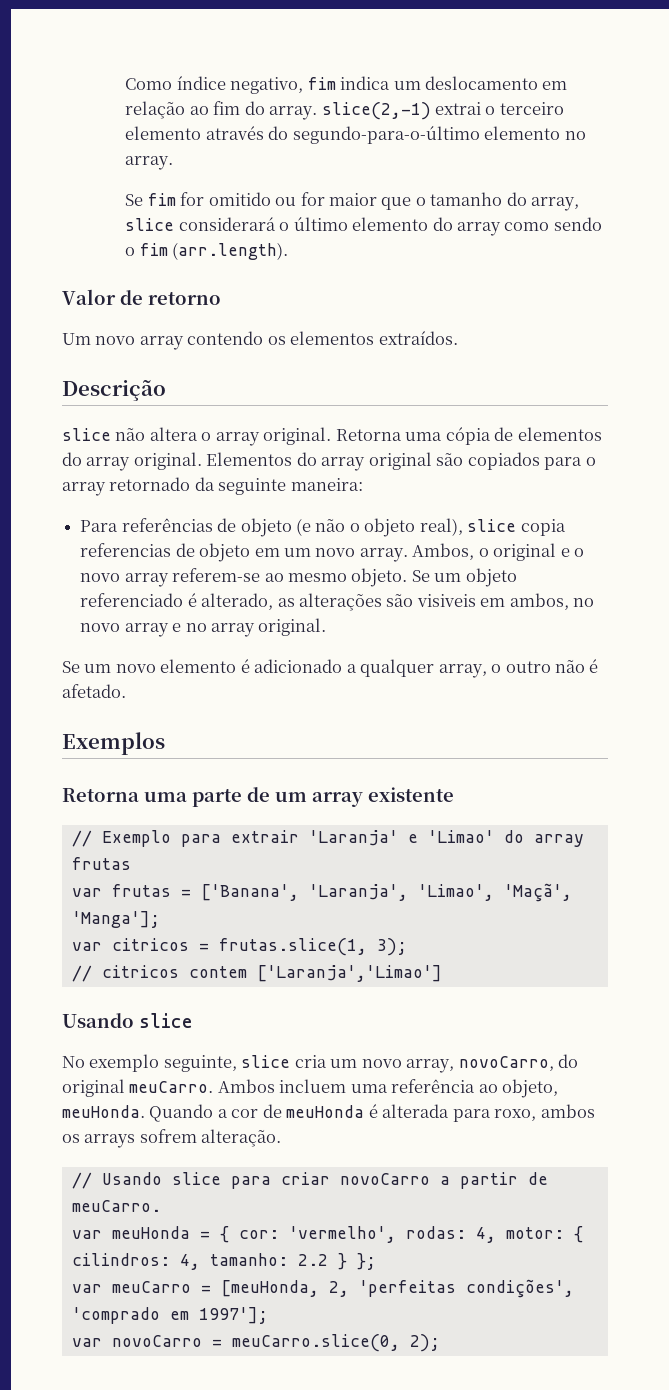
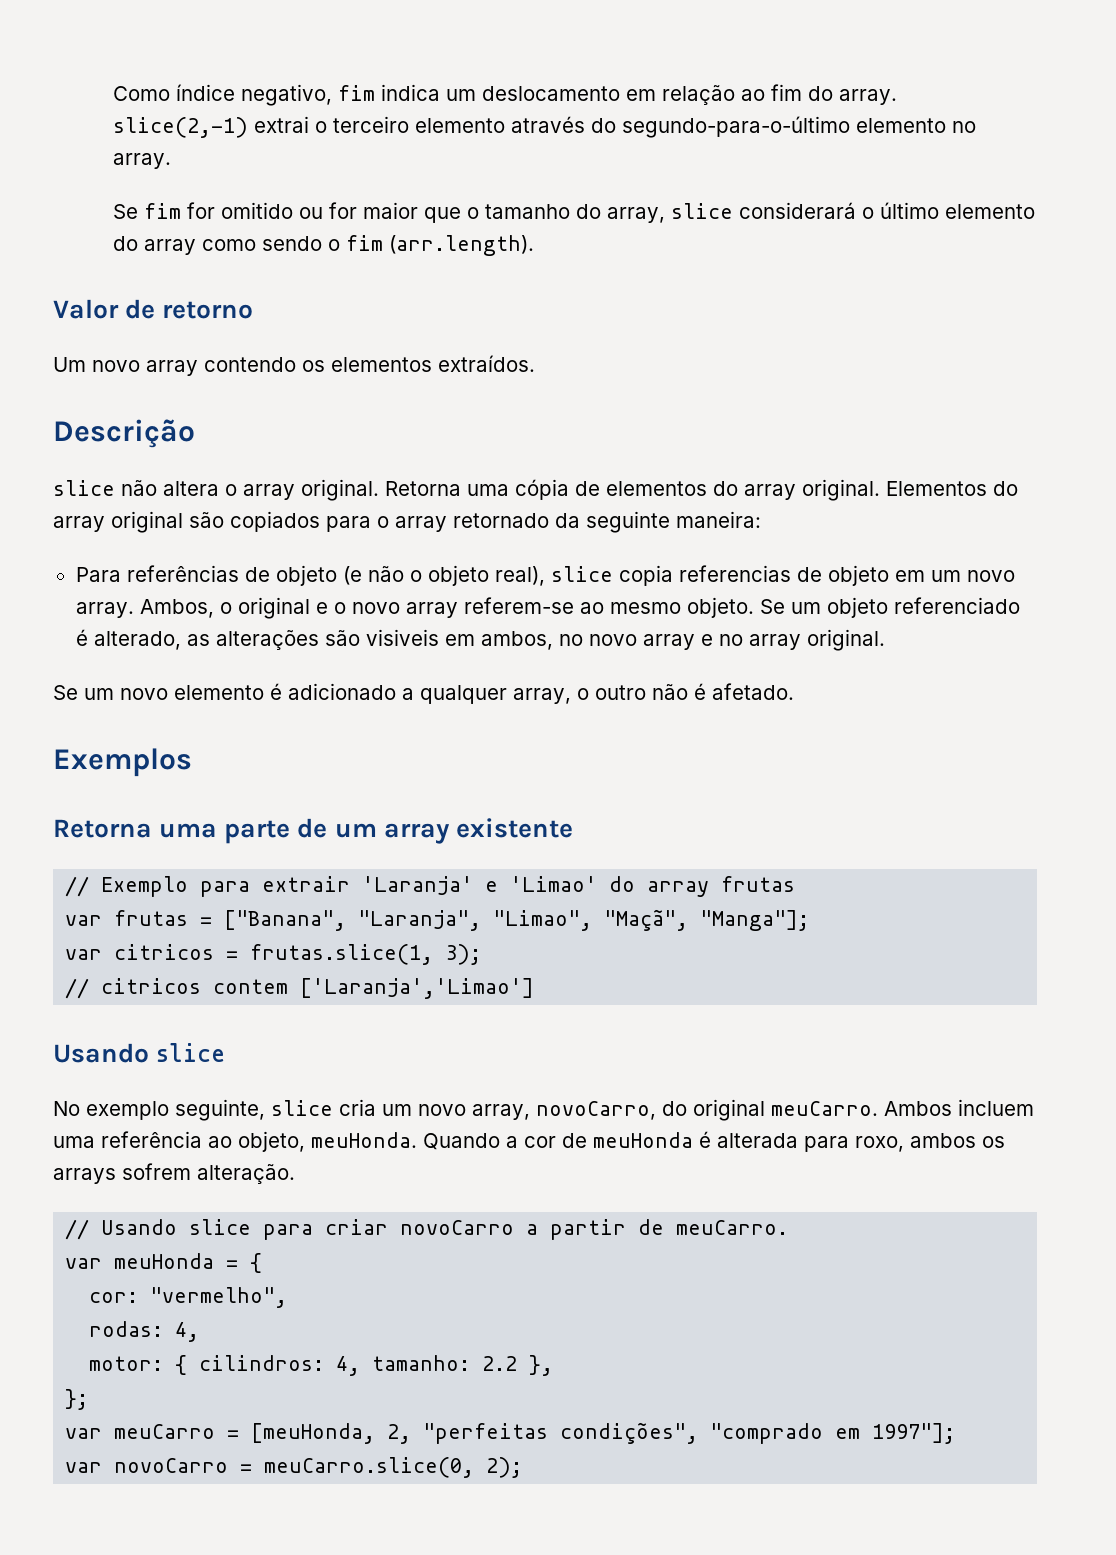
- var frutas = ['Banana', 'Laranja', 'Limao', 'Maçã', 'Manga'];
+ var frutas = ["Banana", "Laranja", "Limao", "Maçã", "Manga"];
- var meuHonda = { cor: 'vermelho', rodas: 4, motor: { cilindros: 4, tamanho: 2.2 } };
+ var meuHonda = {
+ cor: "vermelho",
+ rodas: 4,
+ motor: { cilindros: 4, tamanho: 2.2 },
+ };
- var meuCarro = [meuHonda, 2, 'perfeitas condições', 'comprado em 1997'];
+ var meuCarro = [meuHonda, 2, "perfeitas condições", "comprado em 1997"];

